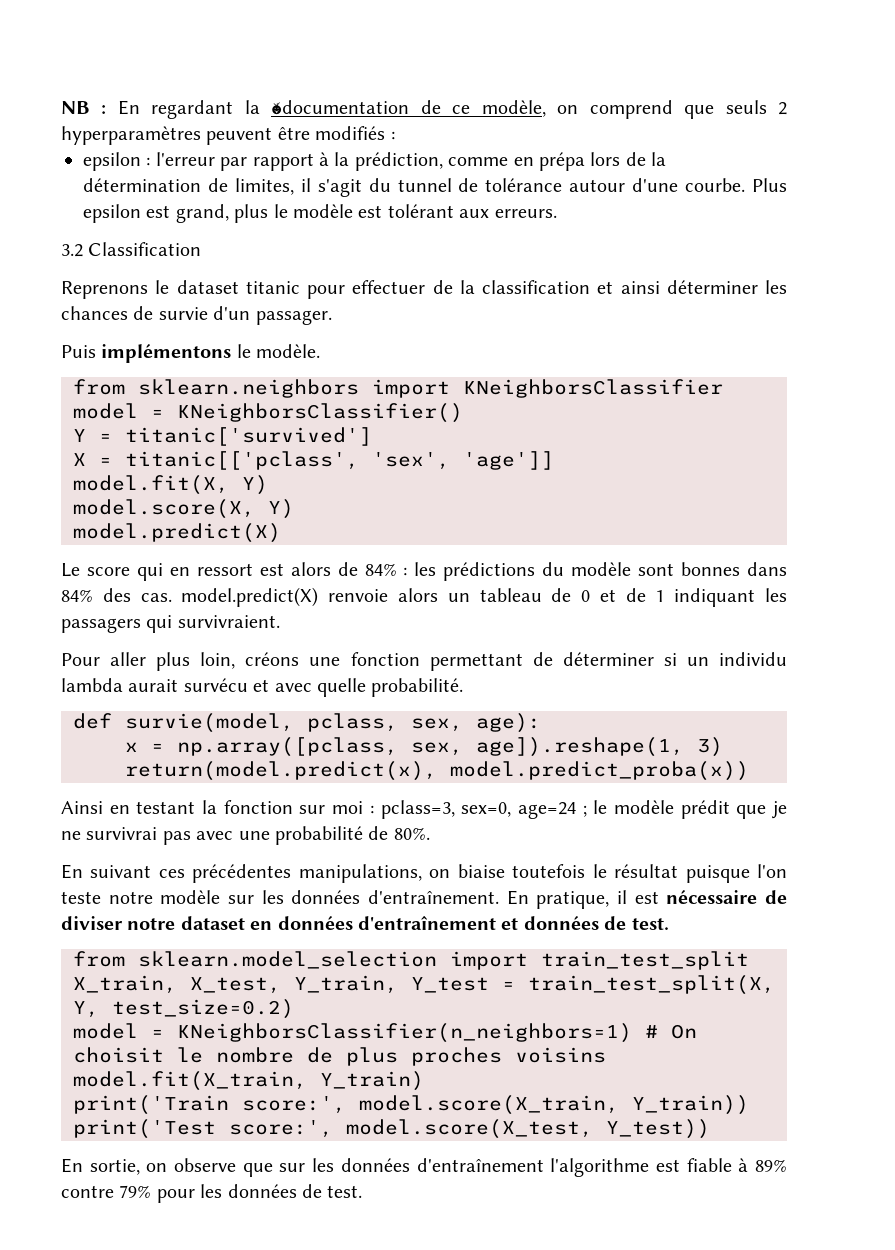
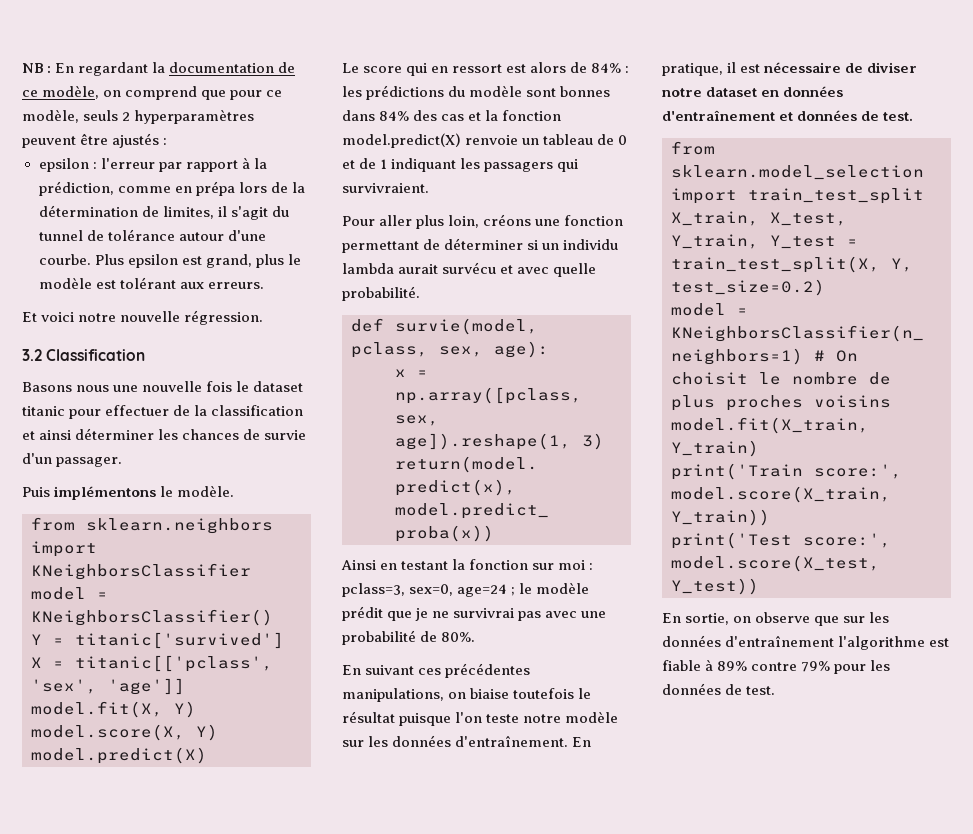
- NB : En regardant la ☻documentation de ce modèle, on comprend que seuls 2 hyperparamètres peuvent être modifiés :
+ NB : En regardant la documentation de ce modèle, on comprend que pour ce modèle, seuls 2 hyperparamètres peuvent être ajustés :
+ Et voici notre nouvelle régression.
  3.2 Classification
- Reprenons le dataset titanic pour effectuer de la classification et ainsi déterminer les chances de survie d'un passager.
+ Basons nous une nouvelle fois le dataset titanic pour effectuer de la classification et ainsi déterminer les chances de survie d'un passager.
- Le score qui en ressort est alors de 84% : les prédictions du modèle sont bonnes dans 84% des cas. model.predict(X) renvoie alors un tableau de 0 et de 1 indiquant les passagers qui survivraient.
+ Le score qui en ressort est alors de 84% : les prédictions du modèle sont bonnes dans 84% des cas et la fonction model.predict(X) renvoie un tableau de 0 et de 1 indiquant les passagers qui survivraient.

